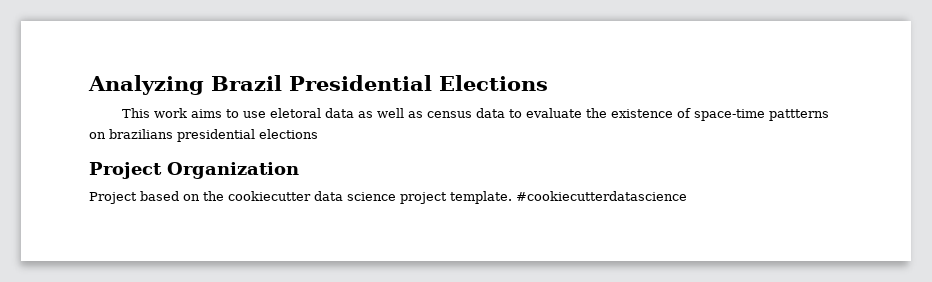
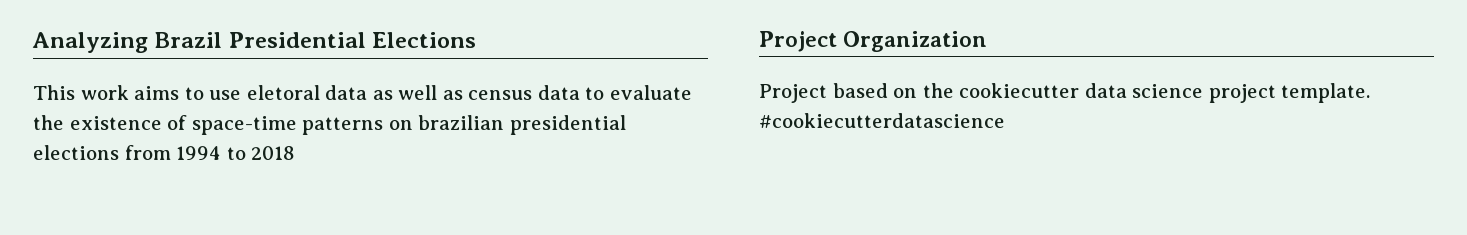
- This work aims to use eletoral data as well as census data to evaluate the existence of space-time pattterns on brazilians presidential elections
+ This work aims to use eletoral data as well as census data to evaluate the existence of space-time patterns on brazilian presidential elections from 1994 to 2018

